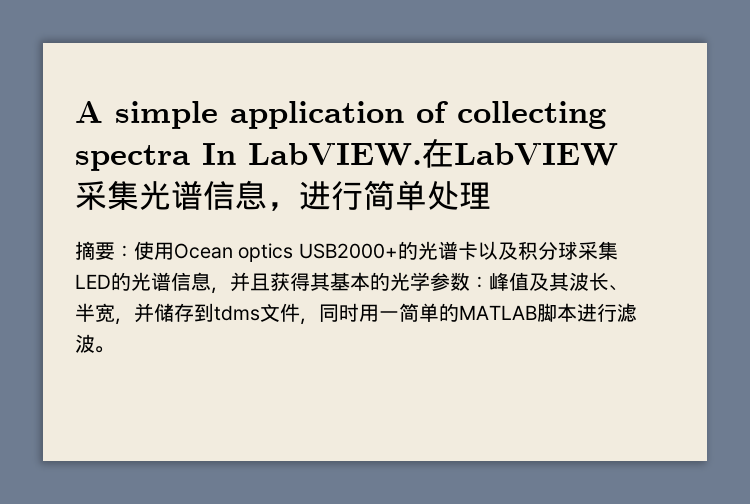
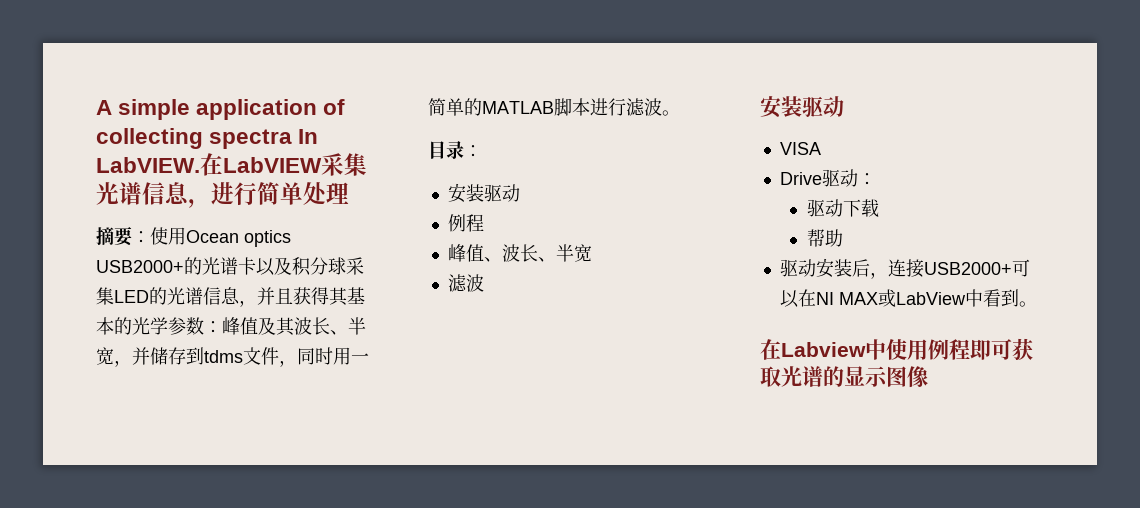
+ 目录：
+ 安装驱动
+ 例程
+ 峰值、波长、半宽
+ 滤波
+ 安装驱动
+ VISA
+ Drive驱动：
+ 驱动下载
+ 帮助
+ 驱动安装后，连接USB2000+可以在NI MAX或LabView中看到。
+ 在Labview中使用例程即可获取光谱的显示图像

